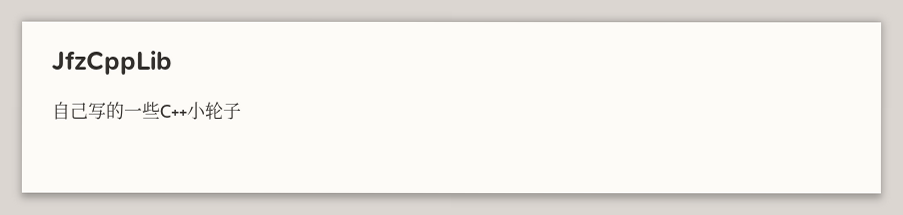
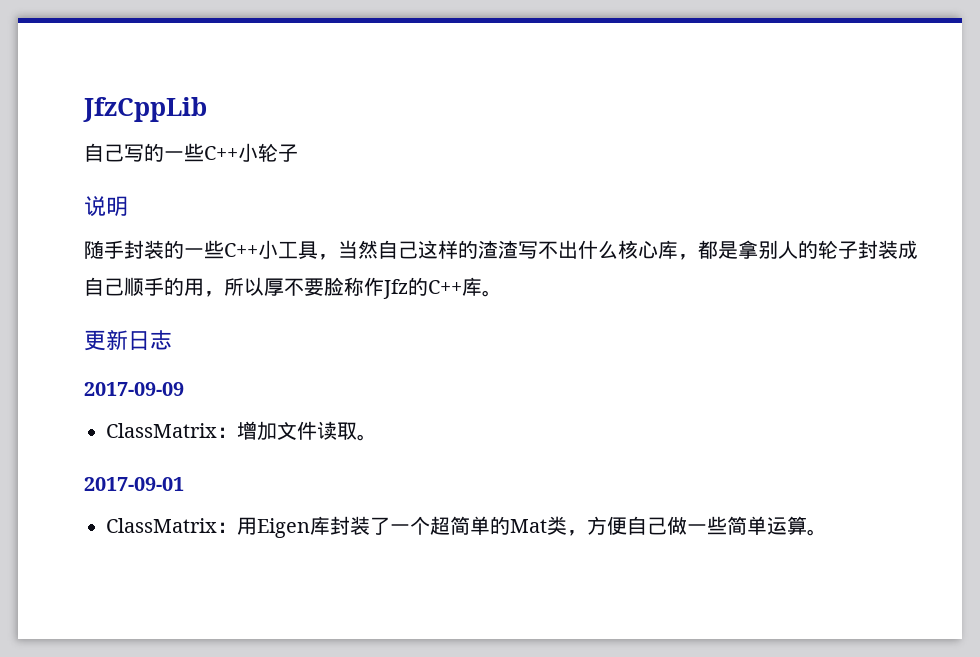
+ 说明
+ 随手封装的一些C++小工具，当然自己这样的渣渣写不出什么核心库，都是拿别人的轮子封装成自己顺手的用，所以厚不要脸称作Jfz的C++库。
+ 更新日志
+ 2017-09-09
+ ClassMatrix：增加文件读取。
+ 2017-09-01
+ ClassMatrix：用Eigen库封装了一个超简单的Mat类，方便自己做一些简单运算。

